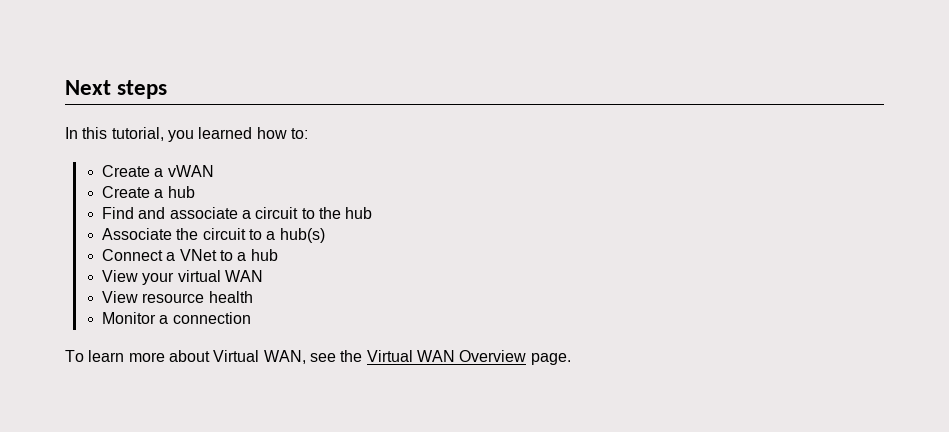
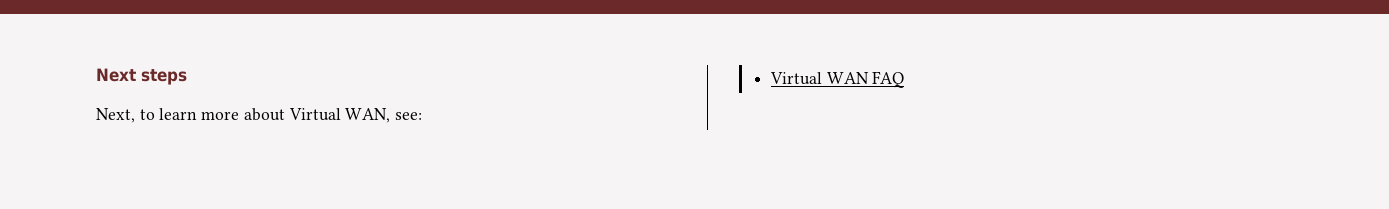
- In this tutorial, you learned how to:
- Create a vWAN
- Create a hub
- Find and associate a circuit to the hub
- Associate the circuit to a hub(s)
- Connect a VNet to a hub
- View your virtual WAN
- View resource health
- Monitor a connection
- To learn more about Virtual WAN, see the Virtual WAN Overview page.
+ Next, to learn more about Virtual WAN, see:
+ Virtual WAN FAQ

